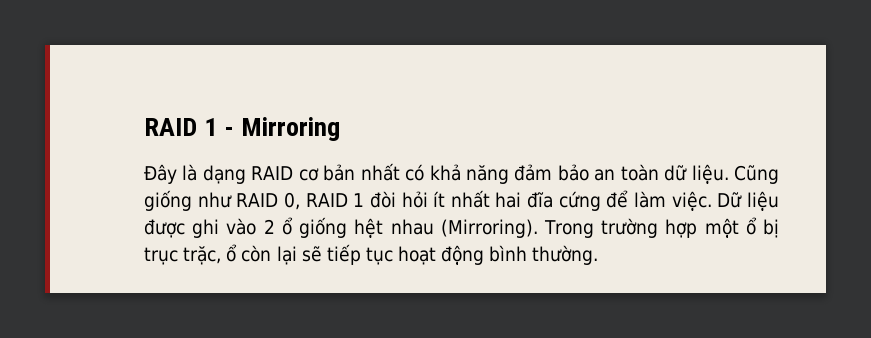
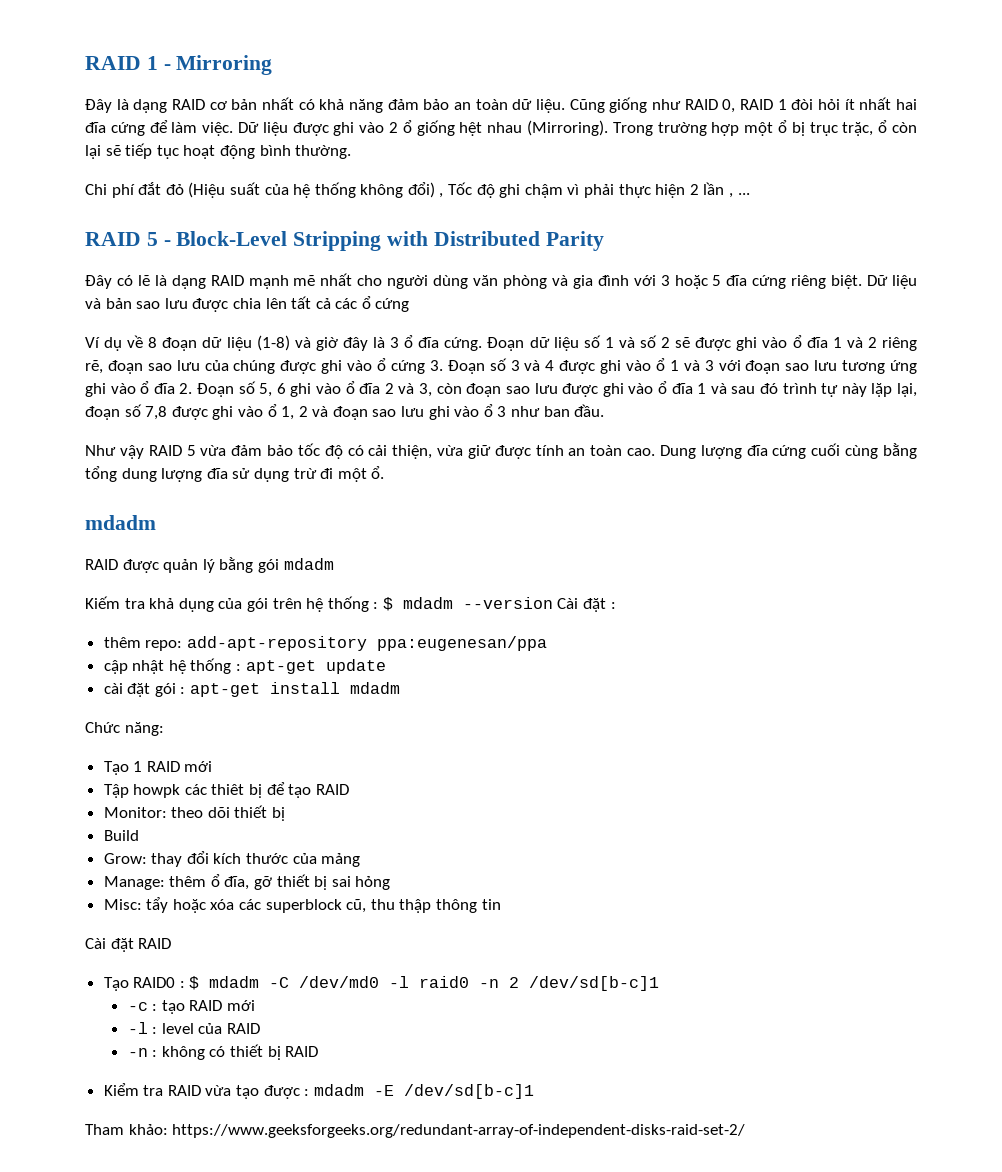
+ Chi phí đắt đỏ (Hiệu suất của hệ thống không đổi) , Tốc độ ghi chậm vì phải thực hiện 2 lần , ...
+ RAID 5 - Block-Level Stripping with Distributed Parity
+ Đây có lẽ là dạng RAID mạnh mẽ nhất cho người dùng văn phòng và gia đình với 3 hoặc 5 đĩa cứng riêng biệt. Dữ liệu và bản sao lưu được chia lên tất cả các ổ cứng
+ Ví dụ về 8 đoạn dữ liệu (1-8) và giờ đây là 3 ổ đĩa cứng. Đoạn dữ liệu số 1 và số 2 sẽ được ghi vào ổ đĩa 1 và 2 riêng rẽ, đoạn sao lưu của chúng được ghi vào ổ cứng 3. Đoạn số 3 và 4 được ghi vào ổ 1 và 3 với đoạn sao lưu tương ứng ghi vào ổ đĩa 2. Đoạn số 5, 6 ghi vào ổ đĩa 2 và 3, còn đoạn sao lưu được ghi vào ổ đĩa 1 và sau đó trình tự này lặp lại, đoạn số 7,8 được ghi vào ổ 1, 2 và đoạn sao lưu ghi vào ổ 3 như ban đầu.
+ Như vậy RAID 5 vừa đảm bảo tốc độ có cải thiện, vừa giữ được tính an toàn cao. Dung lượng đĩa cứng cuối cùng bằng tổng dung lượng đĩa sử dụng trừ đi một ổ.
+ mdadm
+ RAID được quản lý bằng gói mdadm
+ Kiếm tra khả dụng của gói trên hệ thống : $ mdadm --version Cài đặt :
+ thêm repo: add-apt-repository ppa:eugenesan/ppa
+ cập nhật hệ thống : apt-get update
+ cài đặt gói : apt-get install mdadm
+ Chức năng:
+ Tạo 1 RAID mới
+ Tập howpk các thiêt bị để tạo RAID
+ Monitor: theo dõi thiết bị
+ Build
+ Grow: thay đổi kích thước của mảng
+ Manage: thêm ổ đĩa, gỡ thiết bị sai hỏng
+ Misc: tẩy hoặc xóa các superblock cũ, thu thập thông tin
+ Cài đặt RAID
+ Tạo RAID0 : $ mdadm -C /dev/md0 -l raid0 -n 2 /dev/sd[b-c]1
+ -c : tạo RAID mới
+ -l : level của RAID
+ -n : không có thiết bị RAID
+ Kiểm tra RAID vừa tạo được : mdadm -E /dev/sd[b-c]1
+ Tham khảo: https://www.geeksforgeeks.org/redundant-array-of-independent-disks-raid-set-2/

